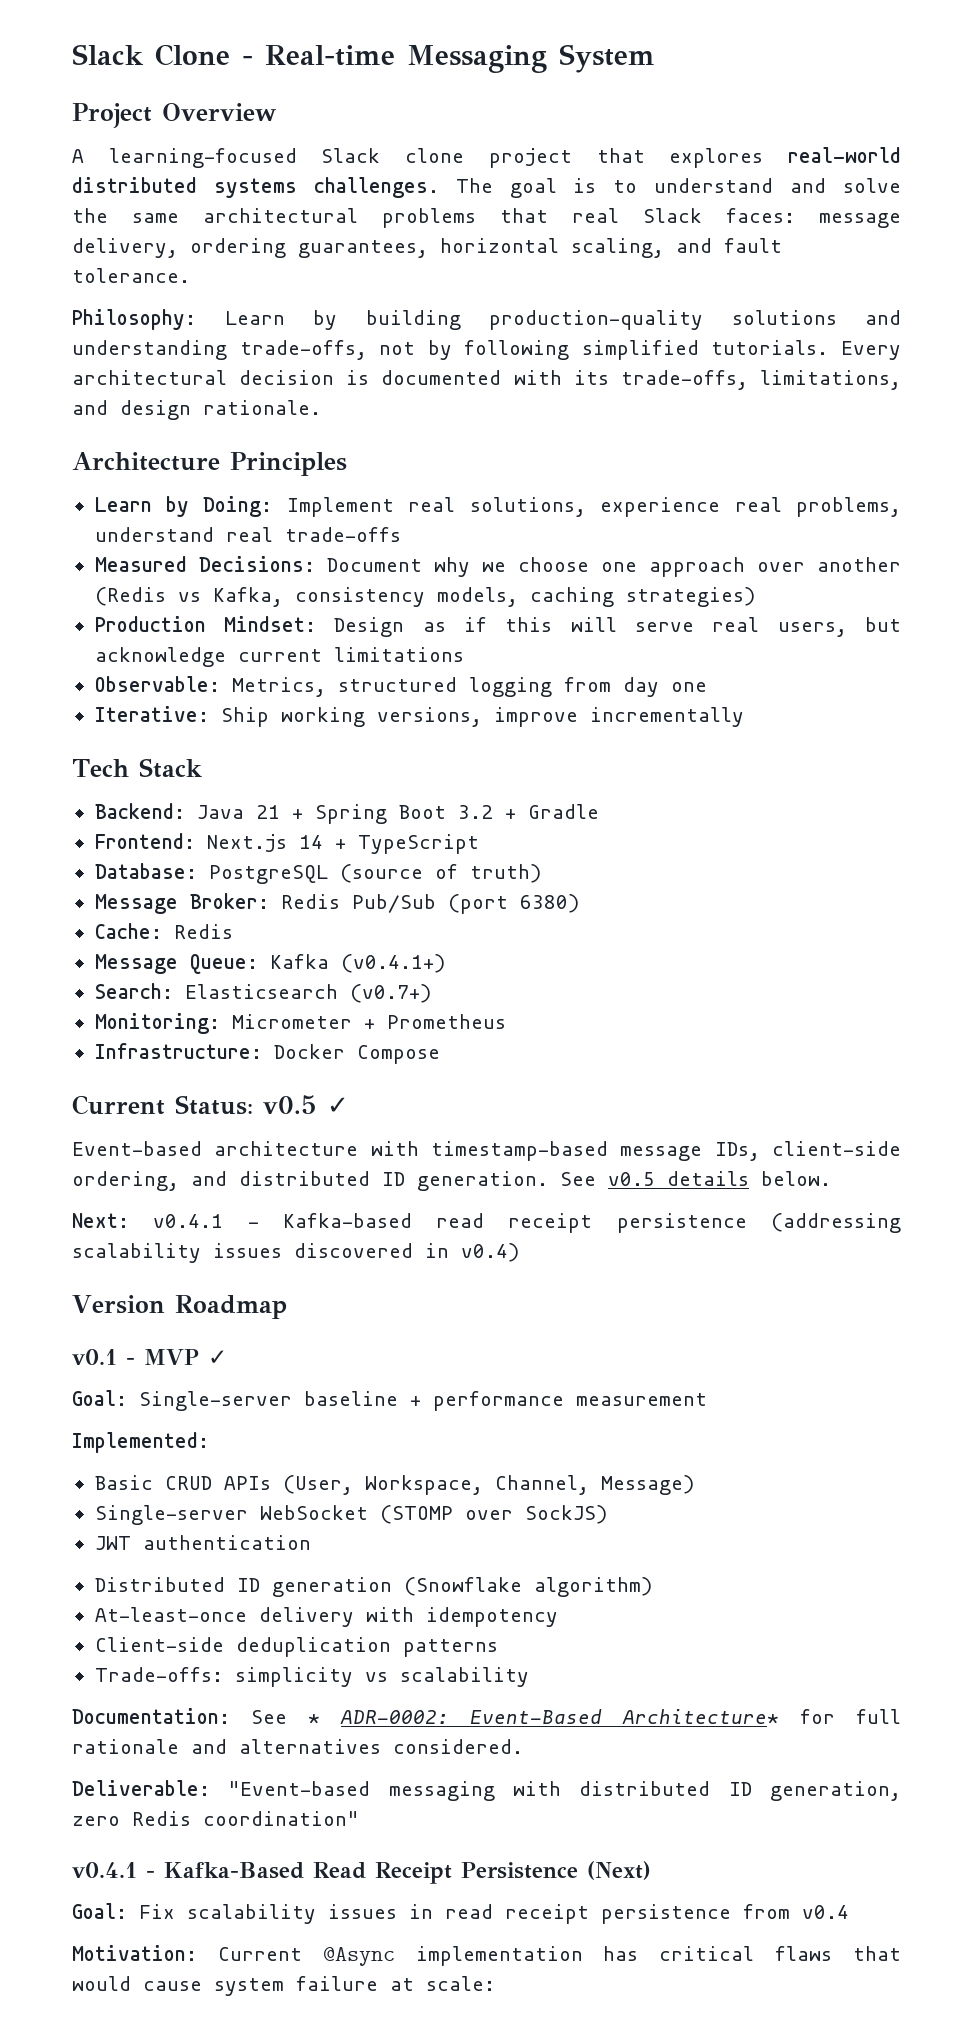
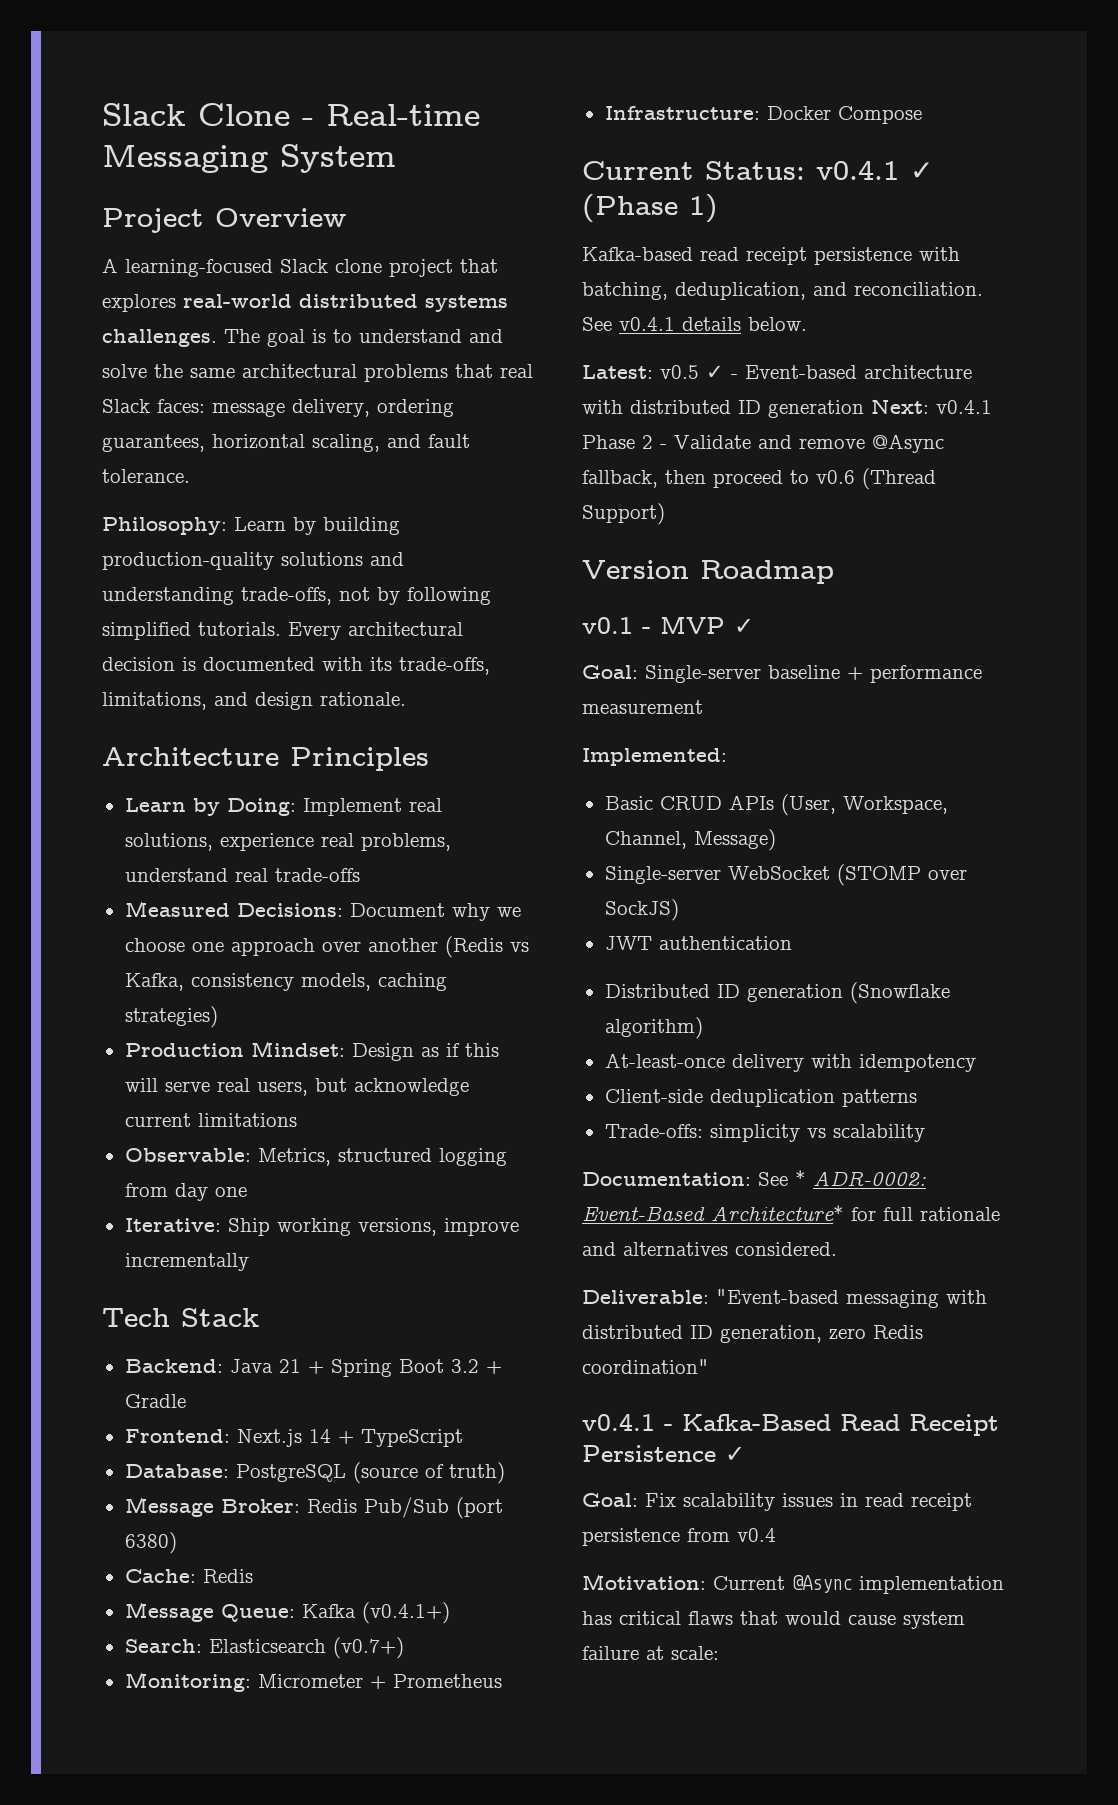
- Current Status: v0.5 ✓
- Event-based architecture with timestamp-based message IDs, client-side ordering, and distributed ID generation. See v0.5 details below.
- Next: v0.4.1 - Kafka-based read receipt persistence (addressing scalability issues discovered in v0.4)
+ Current Status: v0.4.1 ✓ (Phase 1)
+ Kafka-based read receipt persistence with batching, deduplication, and reconciliation. See v0.4.1 details below.
+ Latest: v0.5 ✓ - Event-based architecture with distributed ID generation Next: v0.4.1 Phase 2 - Validate and remove @Async fallback, then proceed to v0.6 (Thread Support)
- v0.4.1 - Kafka-Based Read Receipt Persistence (Next)
+ v0.4.1 - Kafka-Based Read Receipt Persistence ✓

